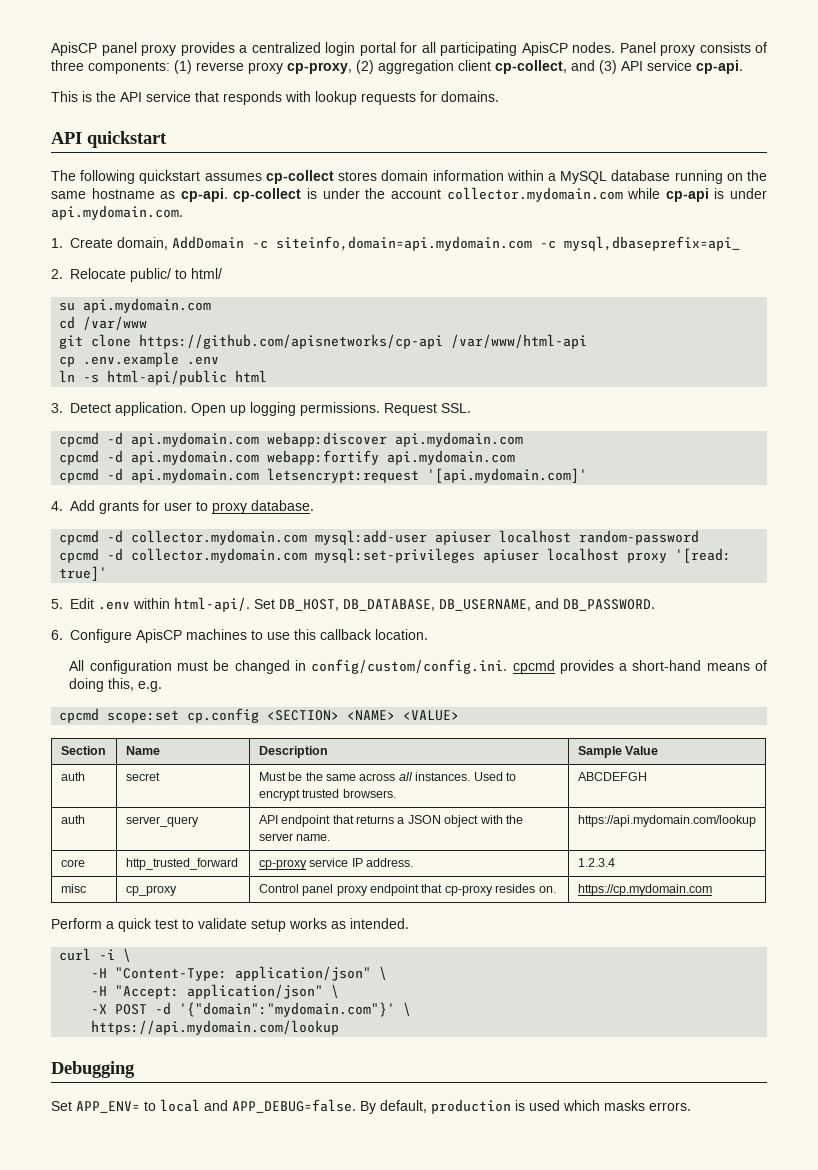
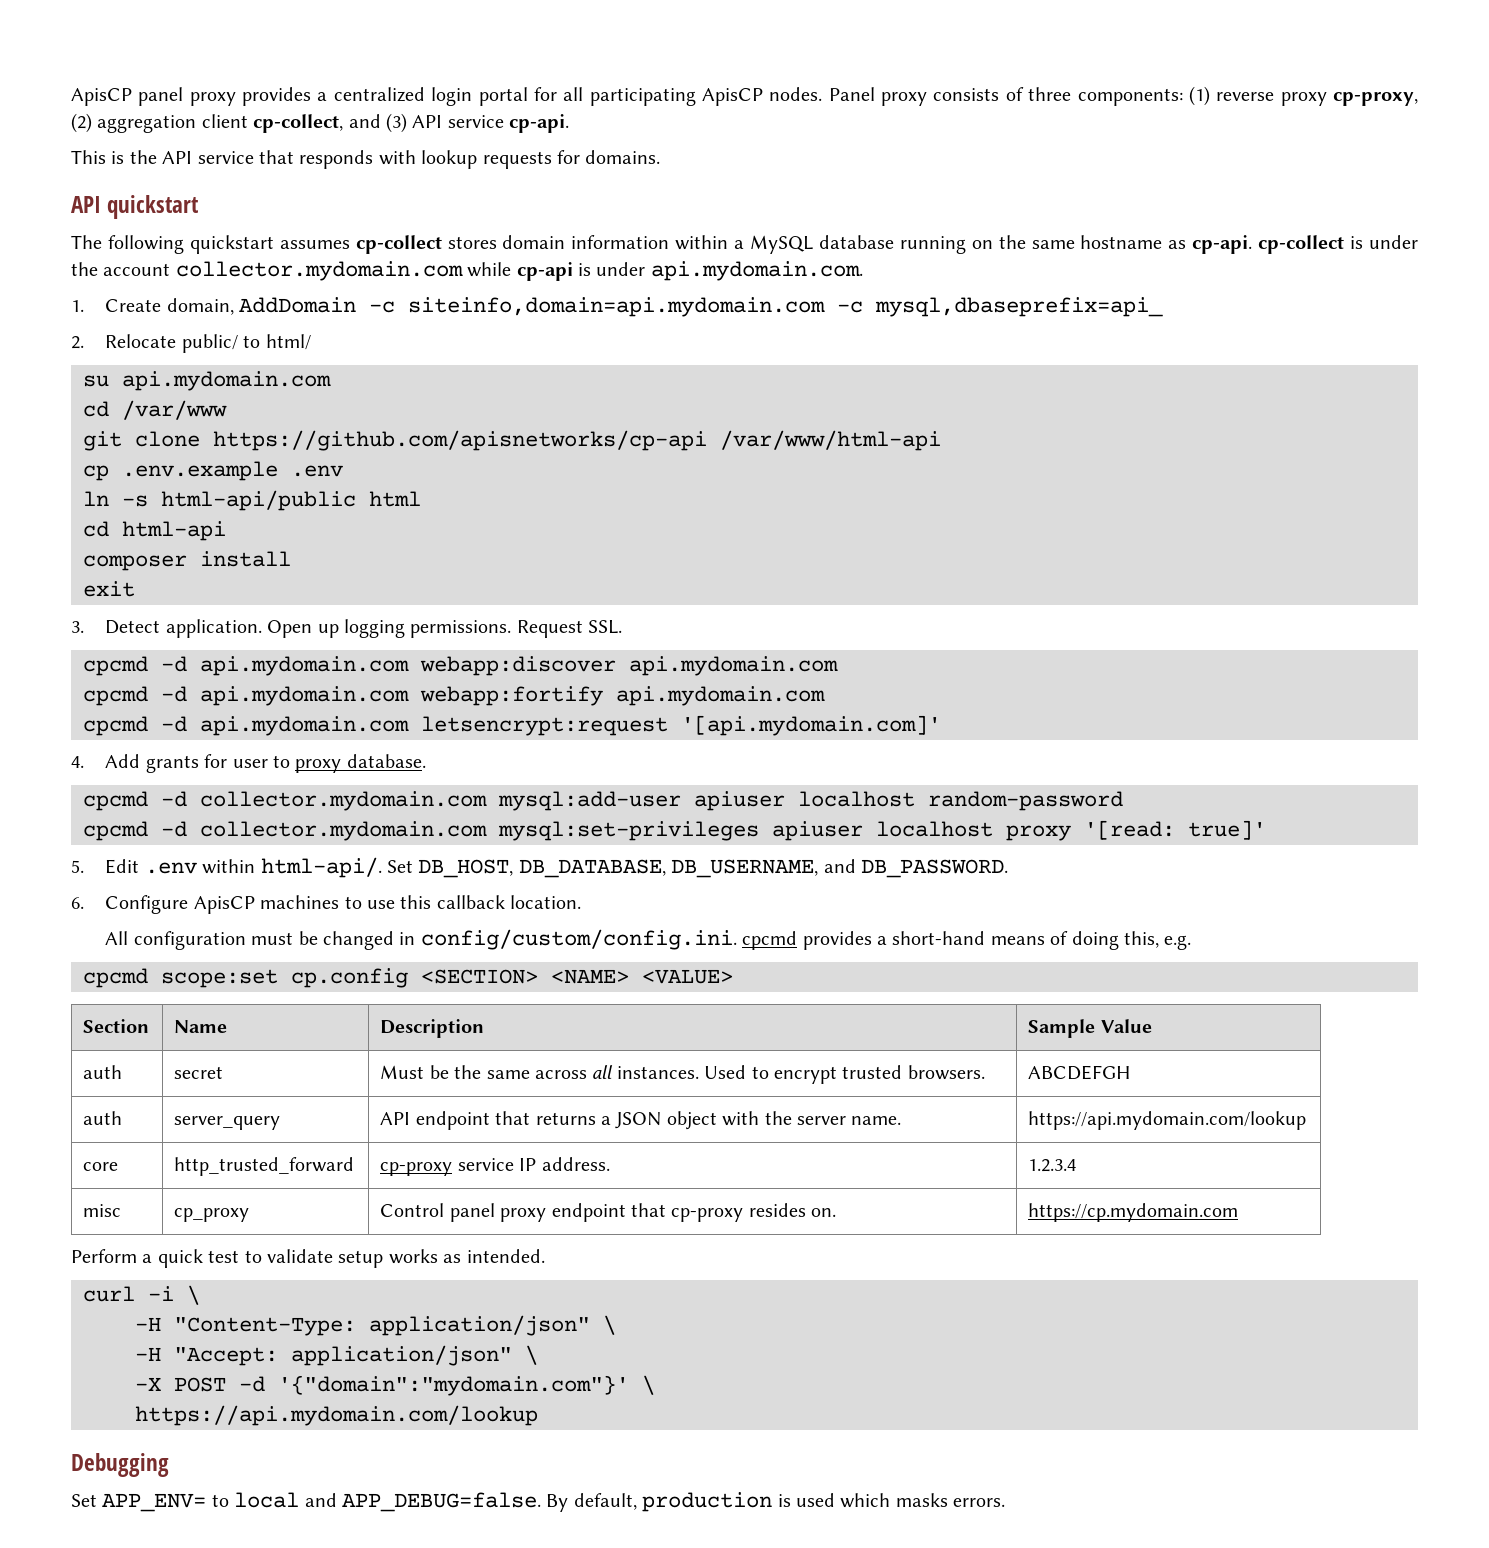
+ cd html-api
+ composer install
+ exit

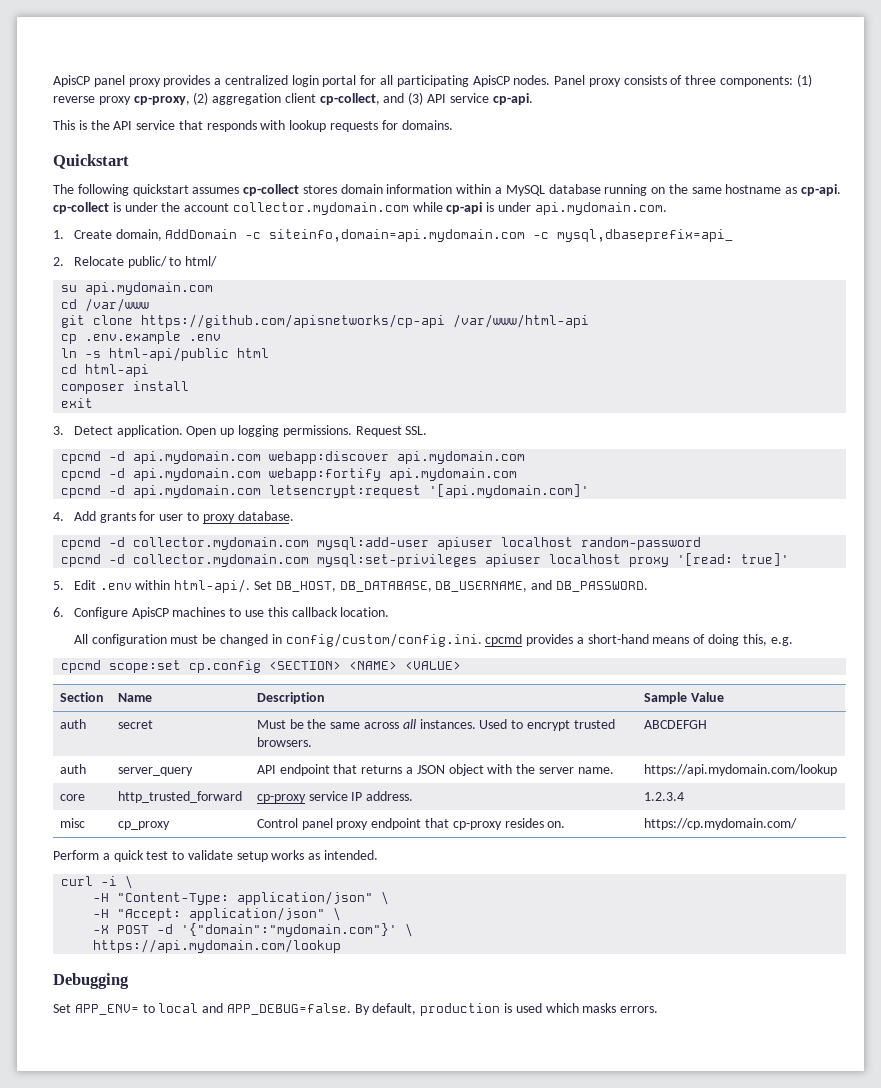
- API quickstart
+ Quickstart
- misc | cp_proxy | Control panel proxy endpoint that cp-proxy resides on. | https://cp.mydomain.com
+ misc | cp_proxy | Control panel proxy endpoint that cp-proxy resides on. | https://cp.mydomain.com/

